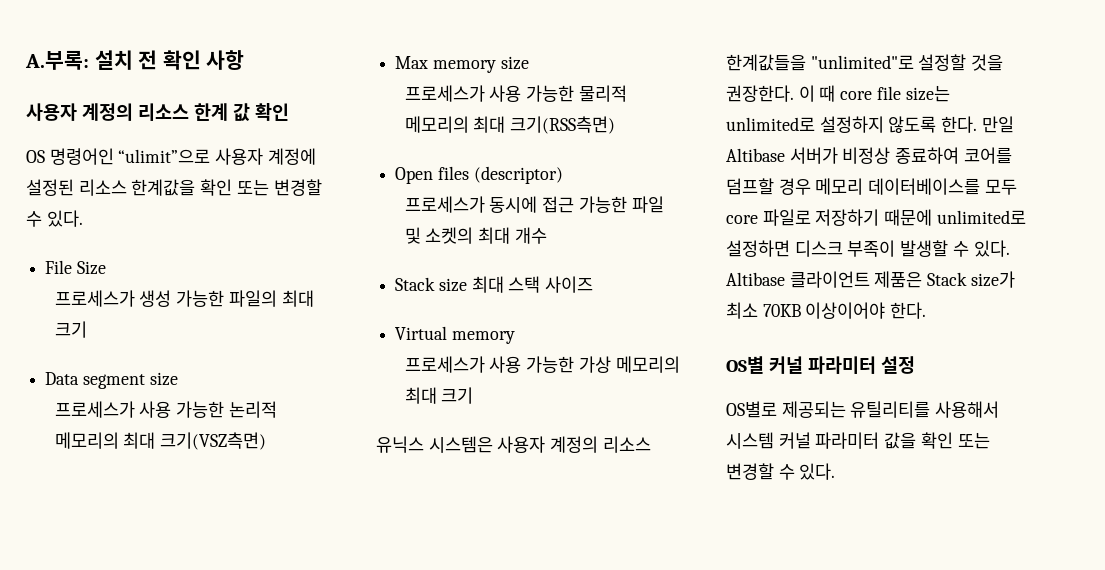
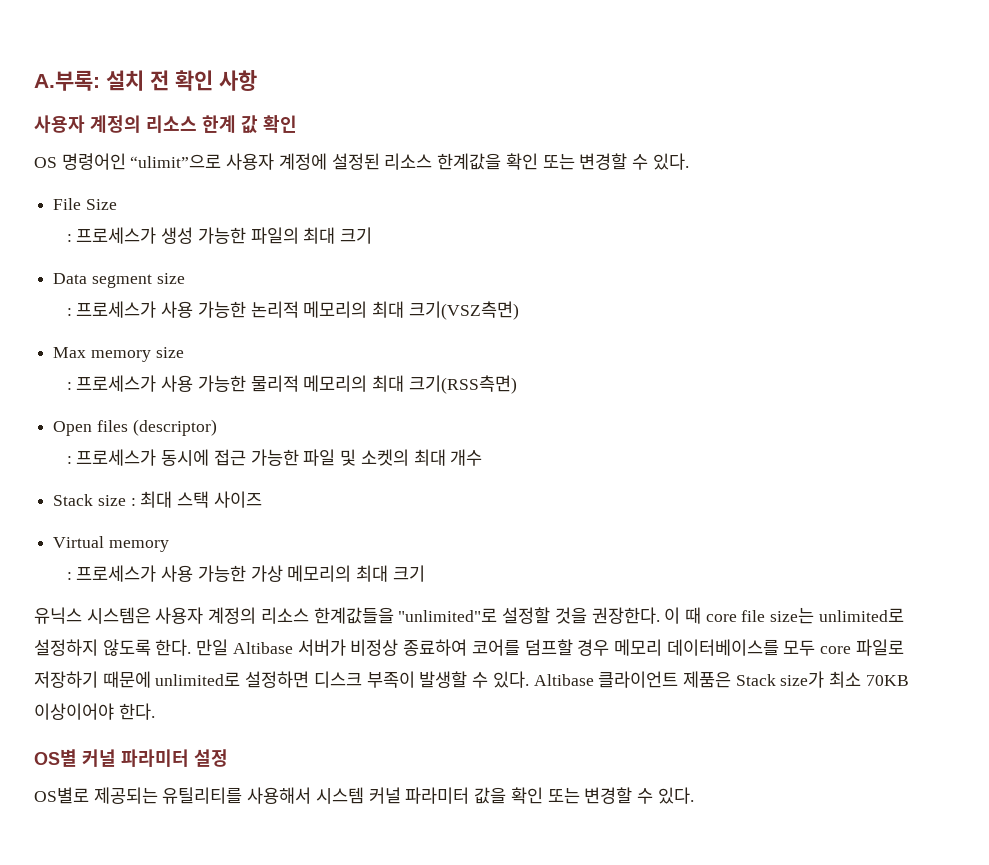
- 프로세스가 생성 가능한 파일의 최대 크기
+ : 프로세스가 생성 가능한 파일의 최대 크기
- 프로세스가 사용 가능한 논리적 메모리의 최대 크기(VSZ측면)
+ : 프로세스가 사용 가능한 논리적 메모리의 최대 크기(VSZ측면)
- 프로세스가 사용 가능한 물리적 메모리의 최대 크기(RSS측면)
+ : 프로세스가 사용 가능한 물리적 메모리의 최대 크기(RSS측면)
- 프로세스가 동시에 접근 가능한 파일 및 소켓의 최대 개수
+ : 프로세스가 동시에 접근 가능한 파일 및 소켓의 최대 개수
- Stack size 최대 스택 사이즈
+ Stack size : 최대 스택 사이즈
- 프로세스가 사용 가능한 가상 메모리의 최대 크기
+ : 프로세스가 사용 가능한 가상 메모리의 최대 크기

